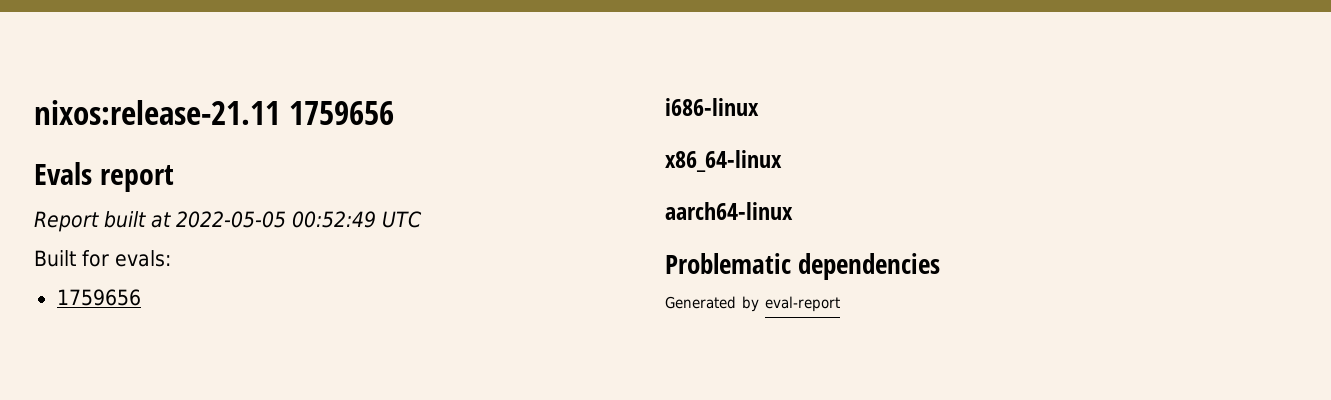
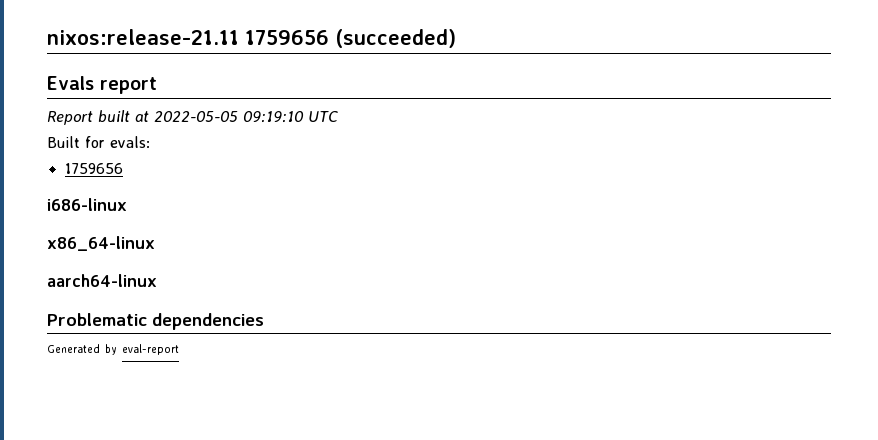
- nixos:release-21.11 1759656
+ nixos:release-21.11 1759656 (succeeded)
- Report built at 2022-05-05 00:52:49 UTC
+ Report built at 2022-05-05 09:19:10 UTC

